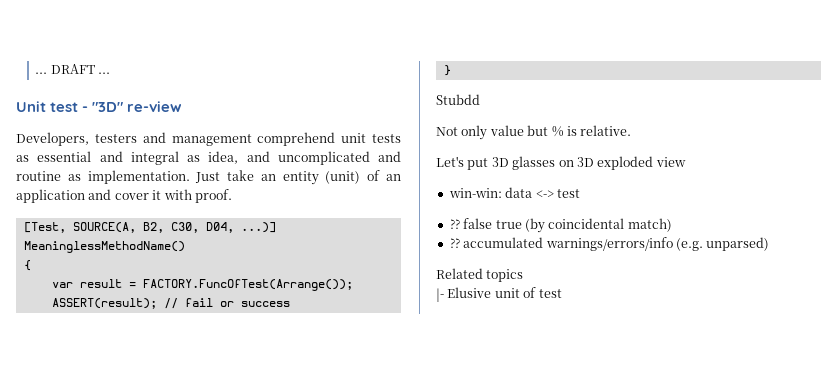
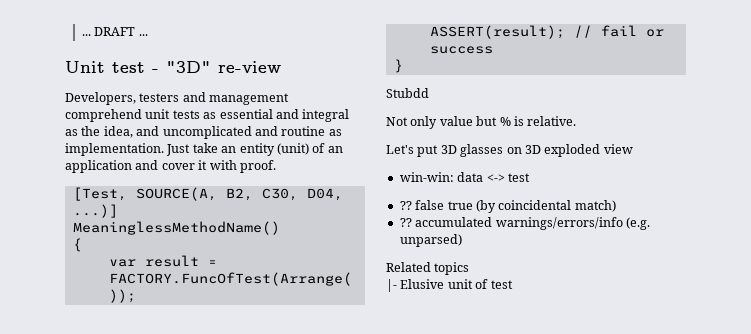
- Developers, testers and management comprehend unit tests as essential and integral as idea, and uncomplicated and routine as implementation.
+ Developers, testers and management comprehend unit tests as essential and integral as the idea, and uncomplicated and routine as implementation.

